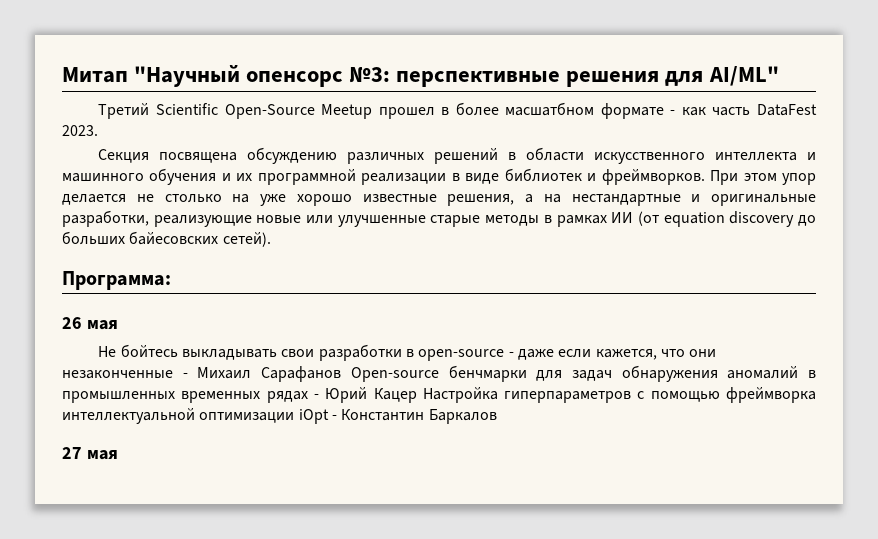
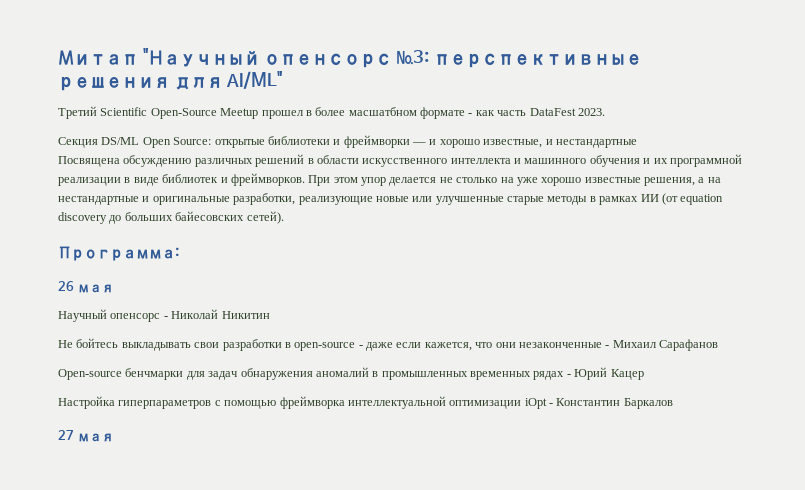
- Секция посвящена обсуждению различных решений в области искусственного интеллекта и машинного обучения и их программной реализации в виде библиотек и фреймворков.
+ Секция DS/ML Open Source: открытые библиотеки и фреймворки — и хорошо известные, и нестандартные
+ Посвящена обсуждению различных решений в области искусственного интеллекта и машинного обучения и их программной реализации в виде библиотек и фреймворков.
+ Научный опенсорс - Николай Никитин
- Не бойтесь выкладывать свои разработки в open-source - даже если кажется, что они незаконченные - Михаил Сарафанов Open-source бенчмарки для задач обнаружения аномалий в промышленных временных рядах - Юрий Кацер Настройка гиперпараметров с помощью фреймворка интеллектуальной оптимизации iOpt - Константин Баркалов
+ Не бойтесь выкладывать свои разработки в open-source - даже если кажется, что они незаконченные - Михаил Сарафанов
+ Open-source бенчмарки для задач обнаружения аномалий в промышленных временных рядах - Юрий Кацер
+ Настройка гиперпараметров с помощью фреймворка интеллектуальной оптимизации iOpt - Константин Баркалов

